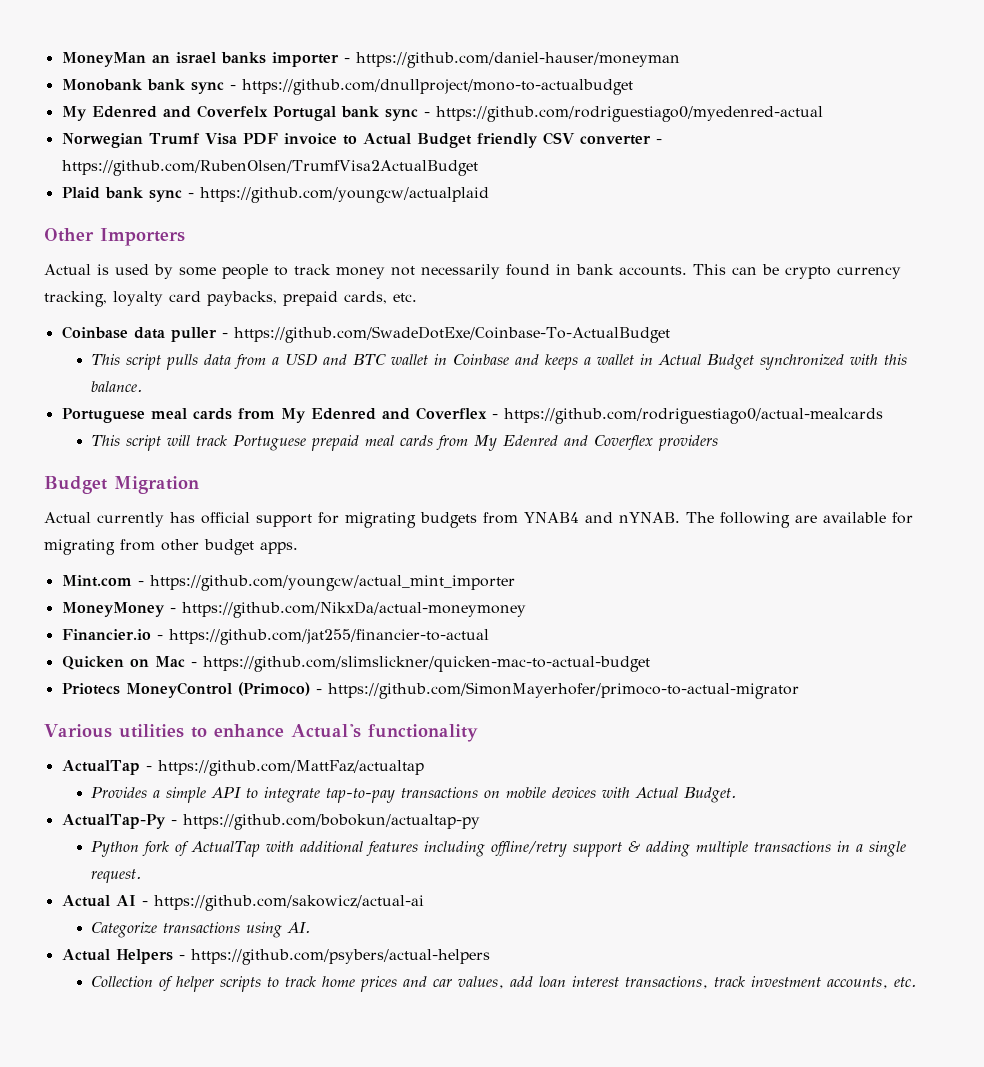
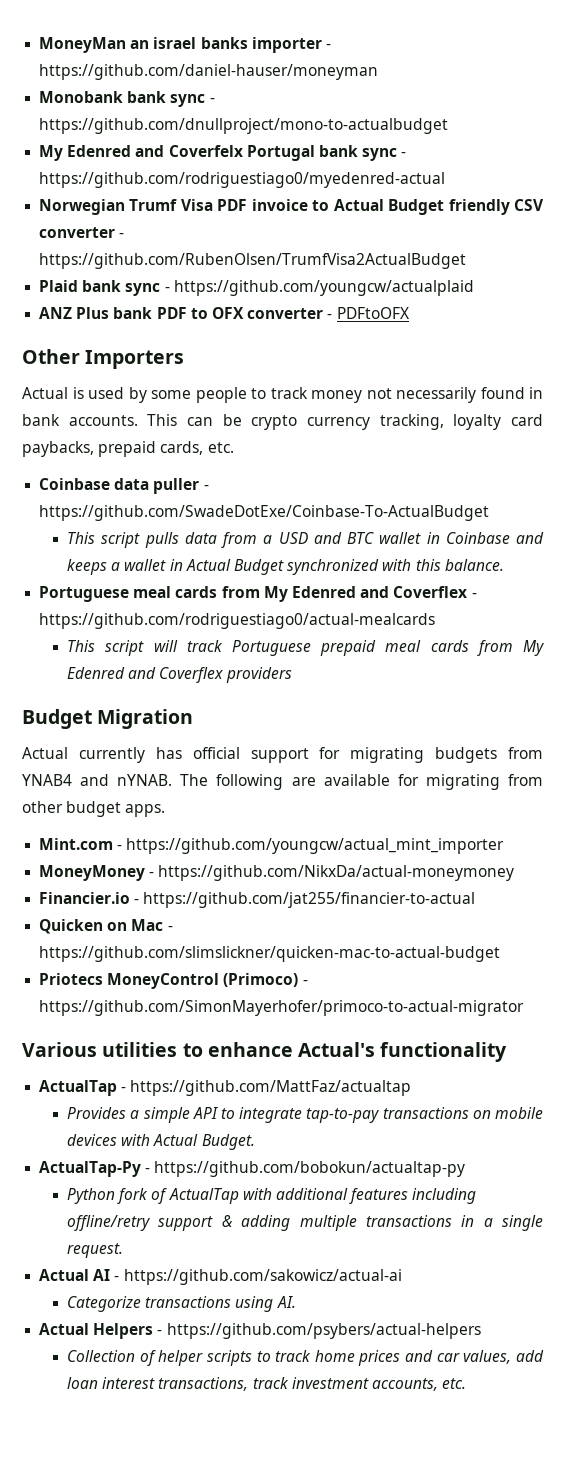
+ ANZ Plus bank PDF to OFX converter - PDFtoOFX

